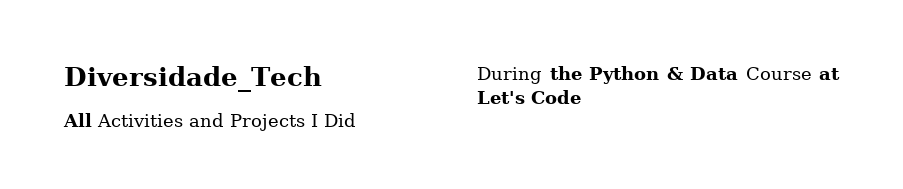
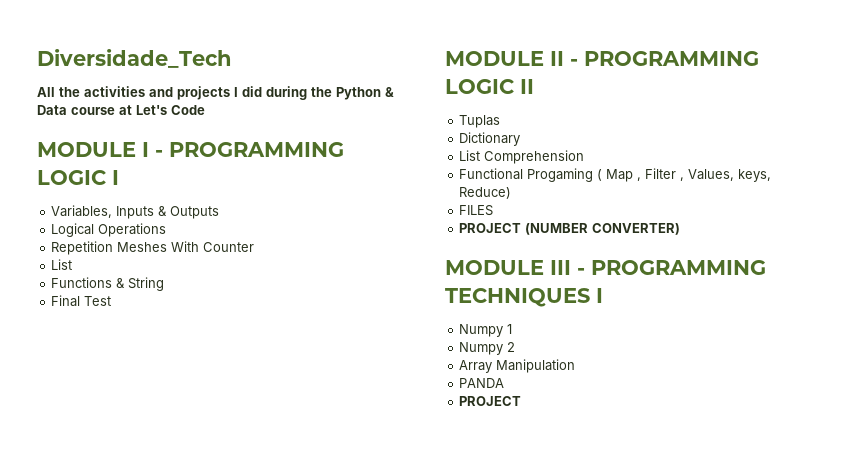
- All Activities and Projects I Did During the Python & Data Course at Let's Code
+ All the activities and projects I did during the Python & Data course at Let's Code
+ MODULE I - PROGRAMMING LOGIC I
+ Variables, Inputs & Outputs
+ Logical Operations
+ Repetition Meshes With Counter
+ List
+ Functions & String
+ Final Test
+ MODULE II - PROGRAMMING LOGIC II
+ Tuplas
+ Dictionary
+ List Comprehension
+ Functional Progaming ( Map , Filter , Values, keys, Reduce)
+ FILES
+ PROJECT (NUMBER CONVERTER)
+ MODULE III - PROGRAMMING TECHNIQUES I
+ Numpy 1
+ Numpy 2
+ Array Manipulation
+ PANDA
+ PROJECT

